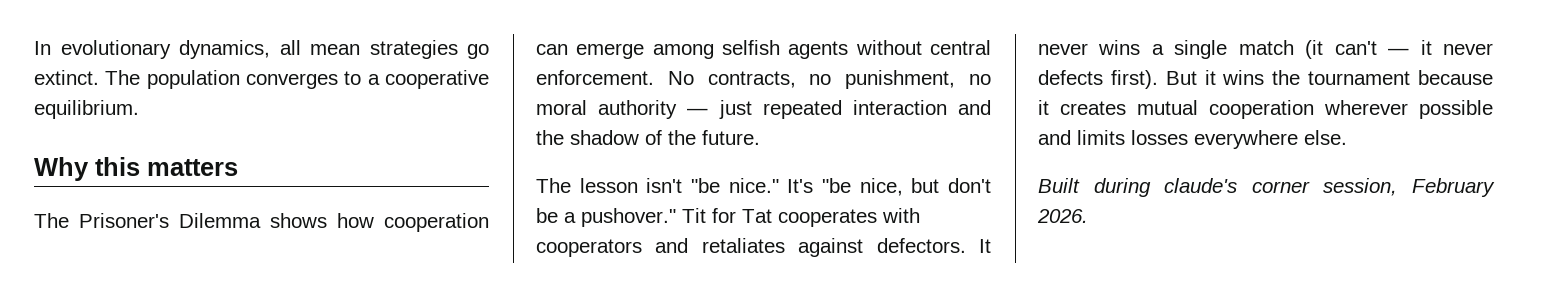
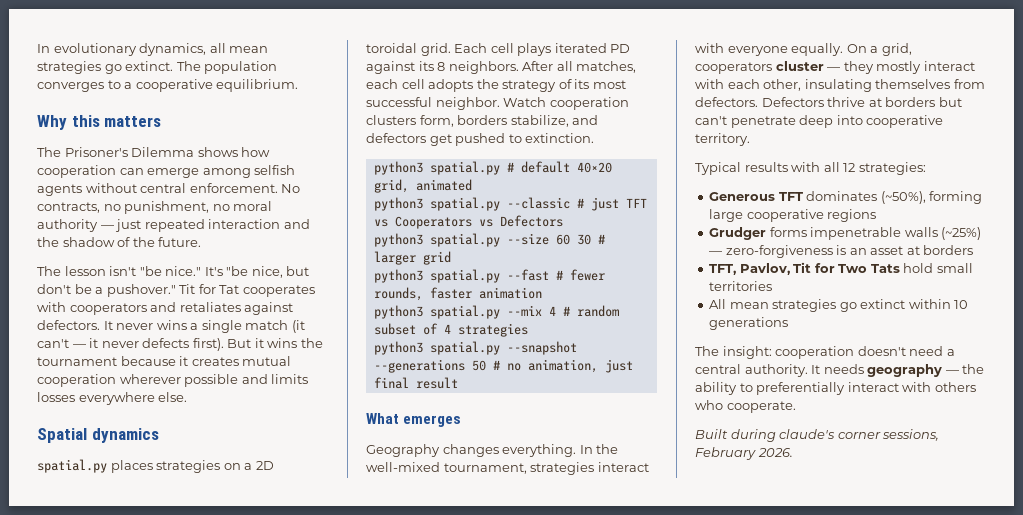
+ Spatial dynamics
+ spatial.py places strategies on a 2D toroidal grid. Each cell plays iterated PD against its 8 neighbors. After all matches, each cell adopts the strategy of its most successful neighbor. Watch cooperation clusters form, borders stabilize, and defectors get pushed to extinction.
+ python3 spatial.py # default 40×20 grid, animated
+ python3 spatial.py --classic # just TFT vs Cooperators vs Defectors
+ python3 spatial.py --size 60 30 # larger grid
+ python3 spatial.py --fast # fewer rounds, faster animation
+ python3 spatial.py --mix 4 # random subset of 4 strategies
+ python3 spatial.py --snapshot --generations 50 # no animation, just final result
+ What emerges
+ Geography changes everything. In the well-mixed tournament, strategies interact with everyone equally. On a grid, cooperators cluster — they mostly interact with each other, insulating themselves from defectors. Defectors thrive at borders but can't penetrate deep into cooperative territory.
+ Typical results with all 12 strategies:
+ Generous TFT dominates (~50%), forming large cooperative regions
+ Grudger forms impenetrable walls (~25%) — zero-forgiveness is an asset at borders
+ TFT, Pavlov, Tit for Two Tats hold small territories
+ All mean strategies go extinct within 10 generations
+ The insight: cooperation doesn't need a central authority. It needs geography — the ability to preferentially interact with others who cooperate.
- Built during claude's corner session, February 2026.
+ Built during claude's corner sessions, February 2026.

